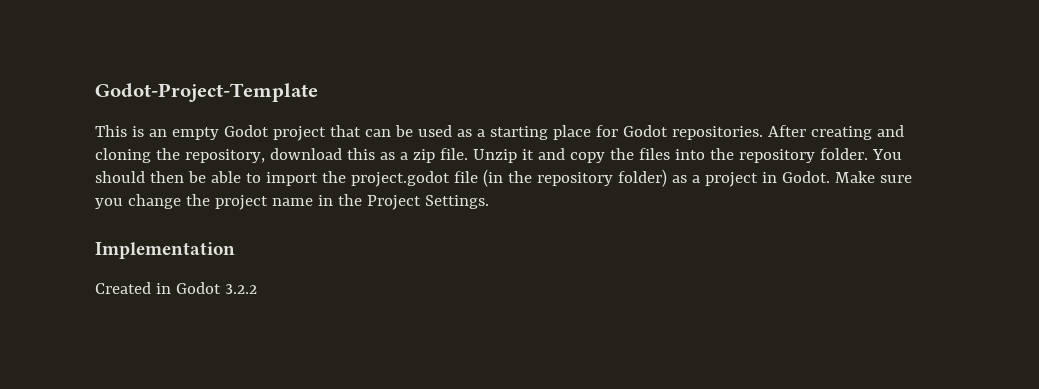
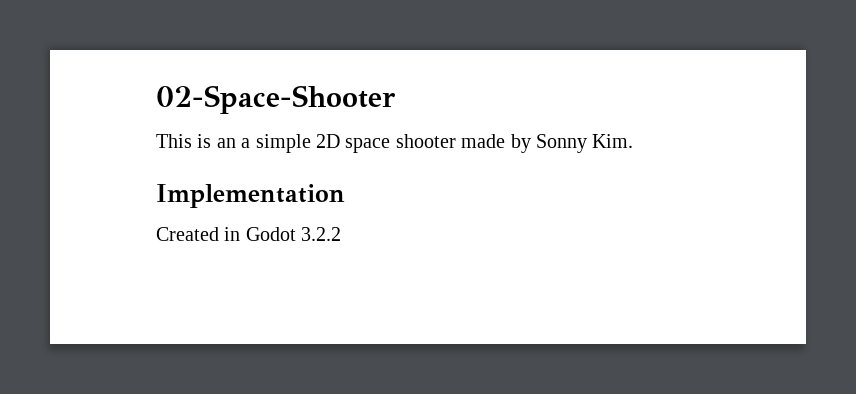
- Godot-Project-Template
+ 02-Space-Shooter
- This is an empty Godot project that can be used as a starting place for Godot repositories. After creating and cloning the repository, download this as a zip file. Unzip it and copy the files into the repository folder. You should then be able to import the project.godot file (in the repository folder) as a project in Godot. Make sure you change the project name in the Project Settings.
+ This is an a simple 2D space shooter made by Sonny Kim.

